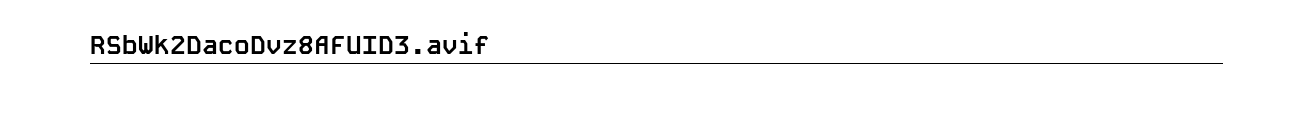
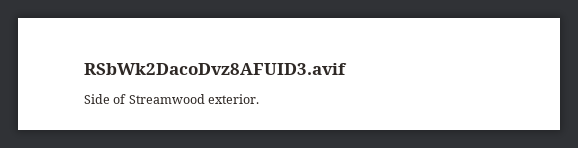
+ Side of Streamwood exterior.

